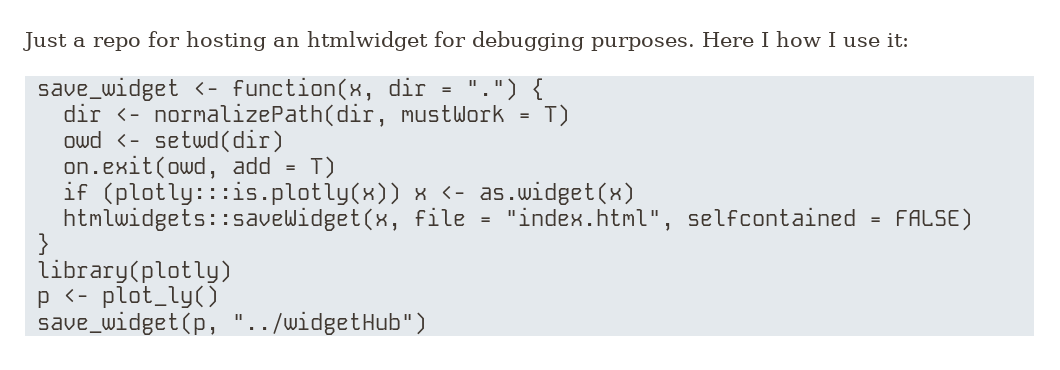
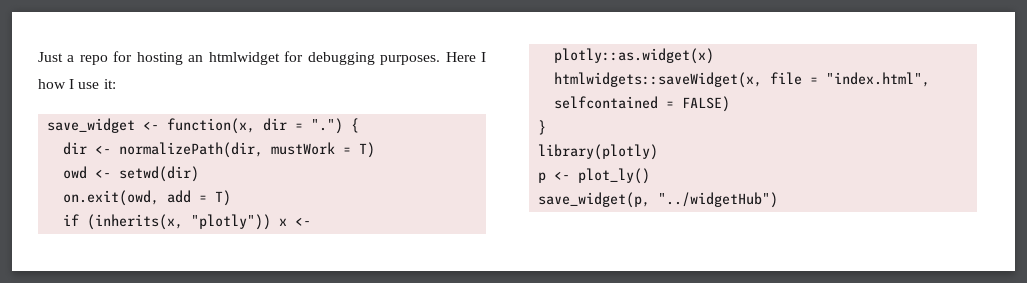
- if (plotly:::is.plotly(x)) x <- as.widget(x)
+ if (inherits(x, "plotly")) x <- plotly::as.widget(x)

